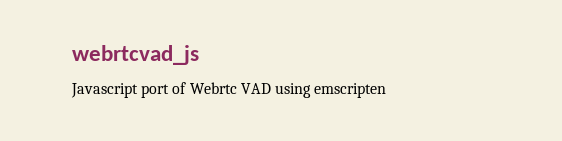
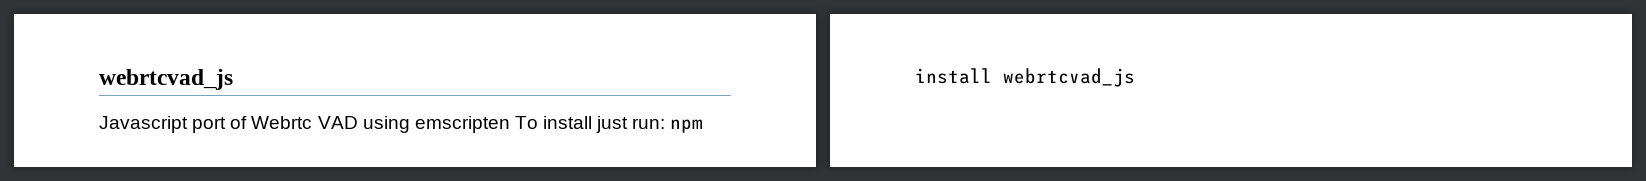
- Javascript port of Webrtc VAD using emscripten
+ Javascript port of Webrtc VAD using emscripten To install just run: npm install webrtcvad_js

